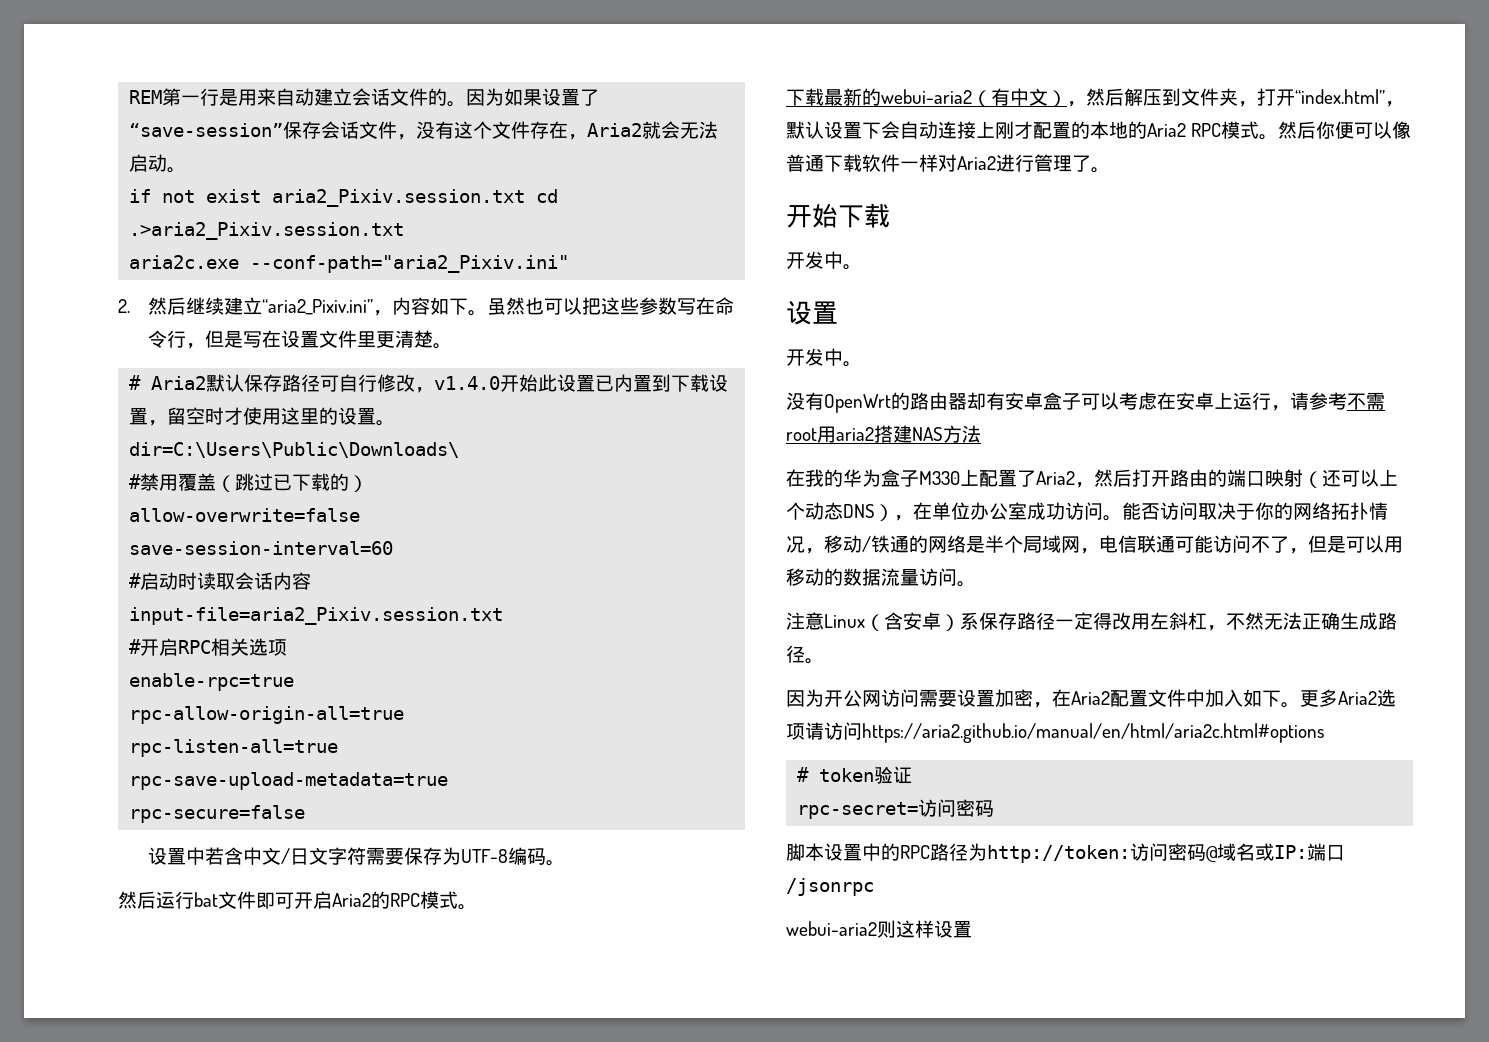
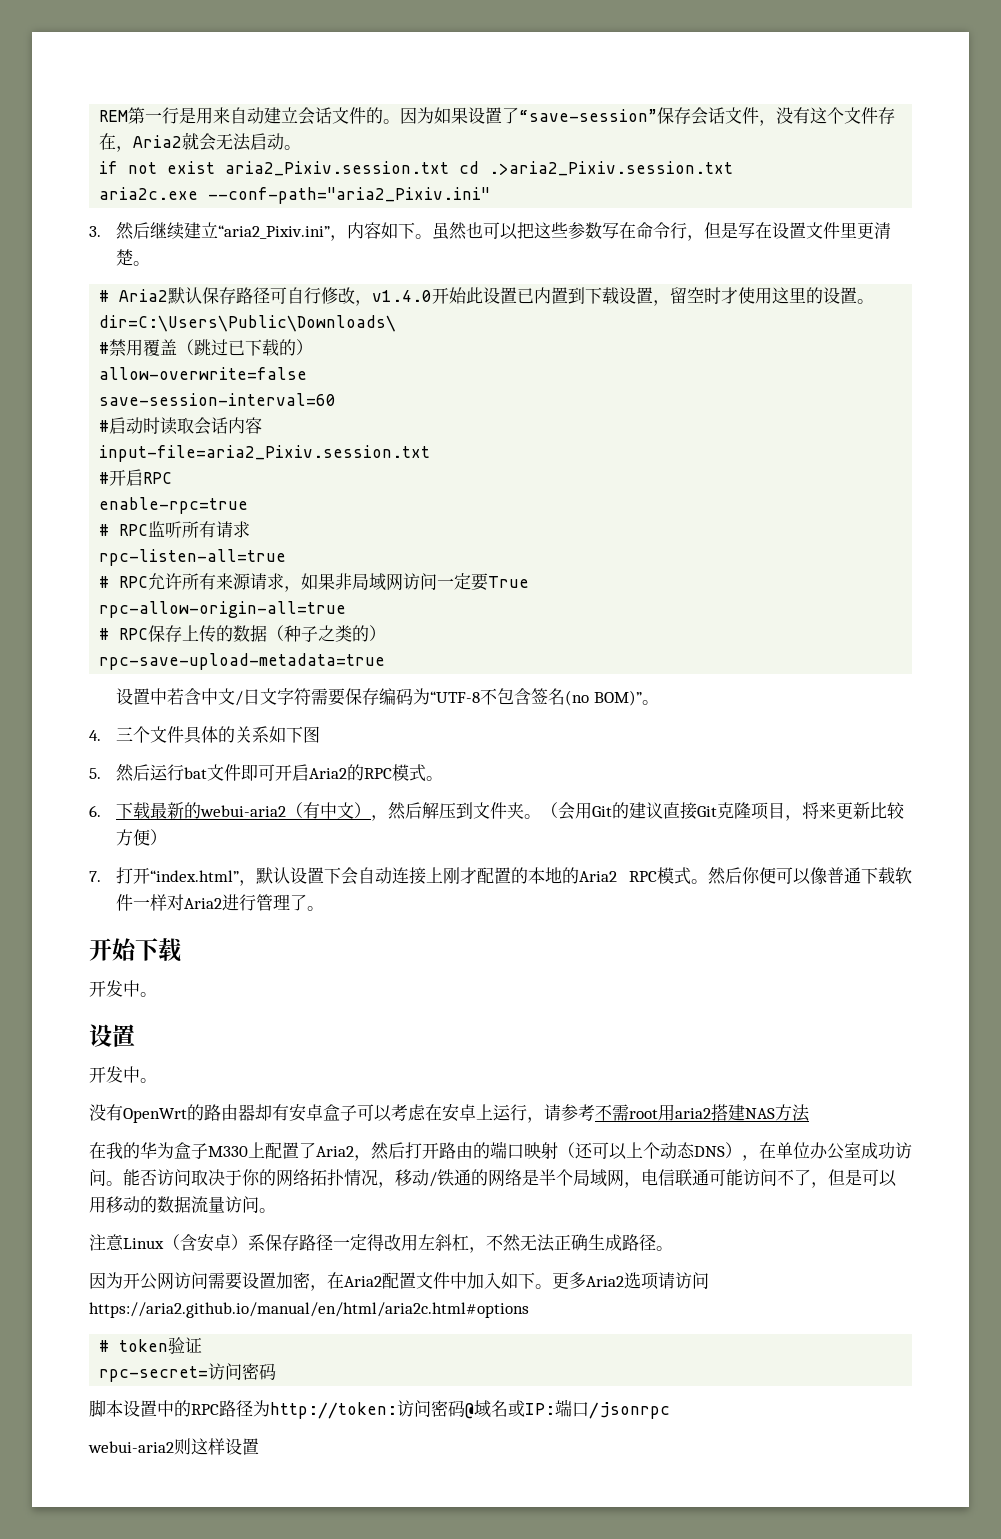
- 2.然后继续建立“aria2_Pixiv.ini”，内容如下。
+ 3.然后继续建立“aria2_Pixiv.ini”，内容如下。
- #开启RPC相关选项
+ #开启RPC
+ # RPC监听所有请求
+ rpc-listen-all=true
+ # RPC允许所有来源请求，如果非局域网访问一定要True
  rpc-allow-origin-all=true
- rpc-listen-all=true
+ # RPC保存上传的数据（种子之类的）
- rpc-secure=false
- 设置中若含中文/日文字符需要保存为UTF-8编码。
- 然后运行bat文件即可开启Aria2的RPC模式。
+ 设置中若含中文/日文字符需要保存编码为“UTF-8不包含签名(no BOM)”。
+ 4.三个文件具体的关系如下图
+ 5.然后运行bat文件即可开启Aria2的RPC模式。
- 下载最新的webui-aria2（有中文），然后解压到文件夹，打开“index.html”，默认设置下会自动连接上刚才配置的本地的Aria2 RPC模式。
+ 6.下载最新的webui-aria2（有中文），然后解压到文件夹。（会用Git的建议直接Git克隆项目，将来更新比较方便）
+ 7.打开“index.html”，默认设置下会自动连接上刚才配置的本地的Aria2 RPC模式。

